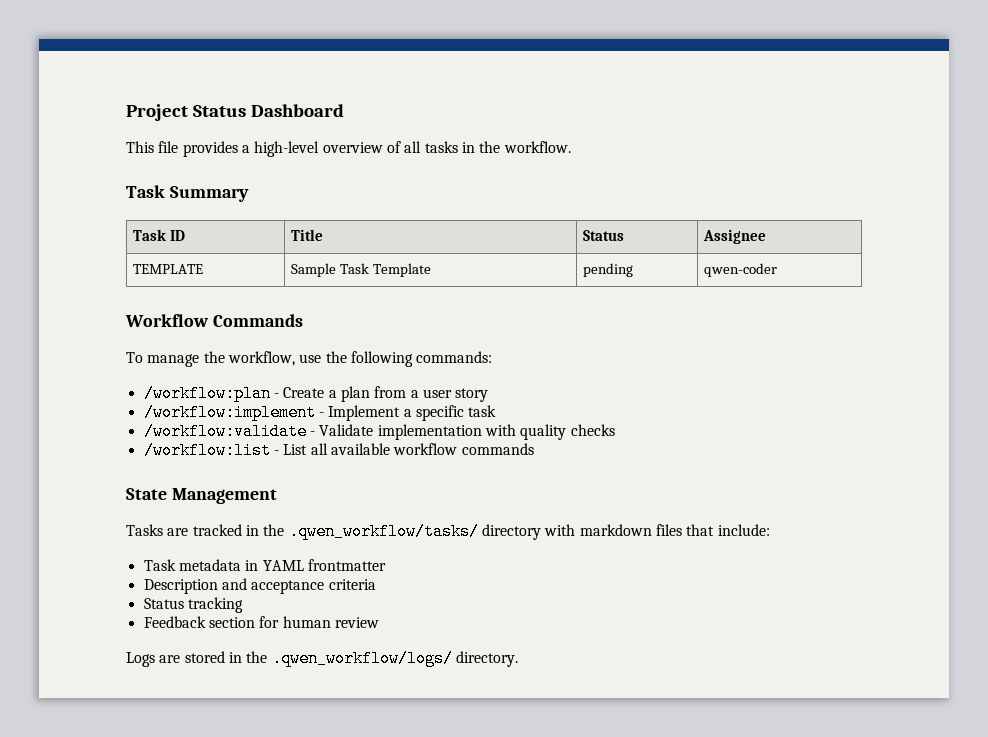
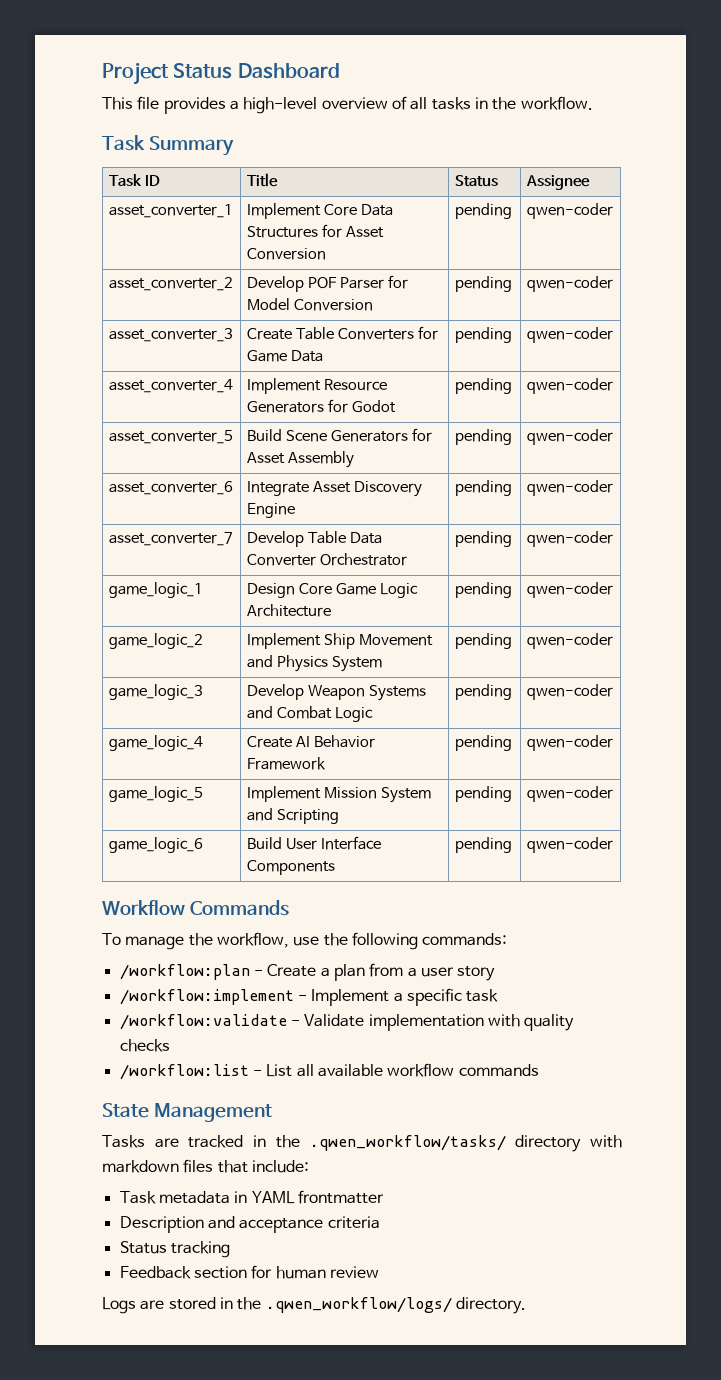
- TEMPLATE | Sample Task Template | pending | qwen-coder
+ asset_converter_1 | Implement Core Data Structures for Asset Conversion | pending | qwen-coder
+ asset_converter_2 | Develop POF Parser for Model Conversion | pending | qwen-coder
+ asset_converter_3 | Create Table Converters for Game Data | pending | qwen-coder
+ asset_converter_4 | Implement Resource Generators for Godot | pending | qwen-coder
+ asset_converter_5 | Build Scene Generators for Asset Assembly | pending | qwen-coder
+ asset_converter_6 | Integrate Asset Discovery Engine | pending | qwen-coder
+ asset_converter_7 | Develop Table Data Converter Orchestrator | pending | qwen-coder
+ game_logic_1 | Design Core Game Logic Architecture | pending | qwen-coder
+ game_logic_2 | Implement Ship Movement and Physics System | pending | qwen-coder
+ game_logic_3 | Develop Weapon Systems and Combat Logic | pending | qwen-coder
+ game_logic_4 | Create AI Behavior Framework | pending | qwen-coder
+ game_logic_5 | Implement Mission System and Scripting | pending | qwen-coder
+ game_logic_6 | Build User Interface Components | pending | qwen-coder

